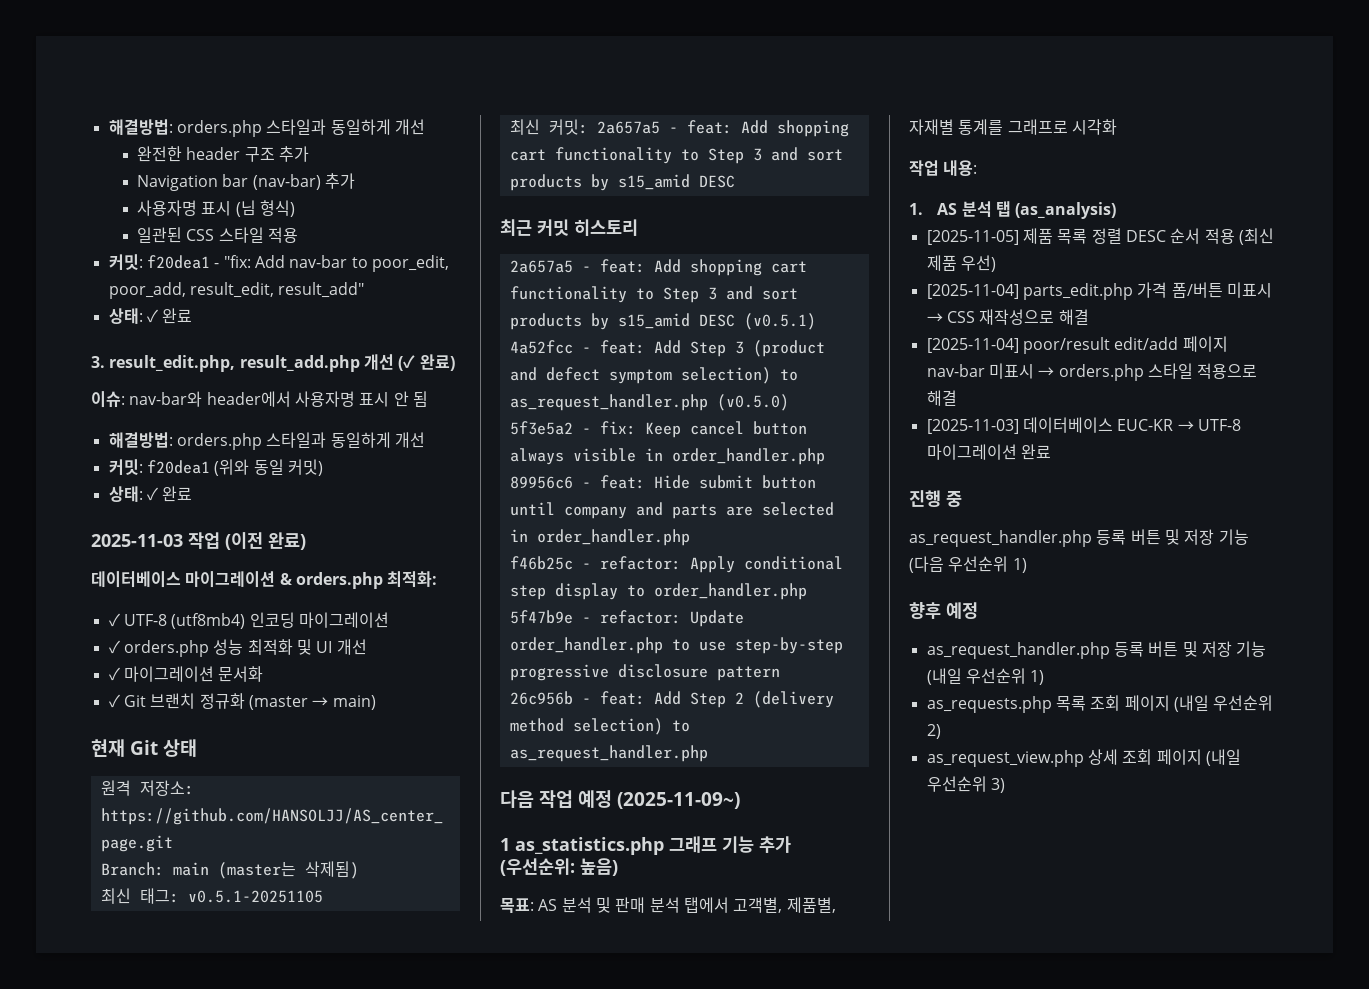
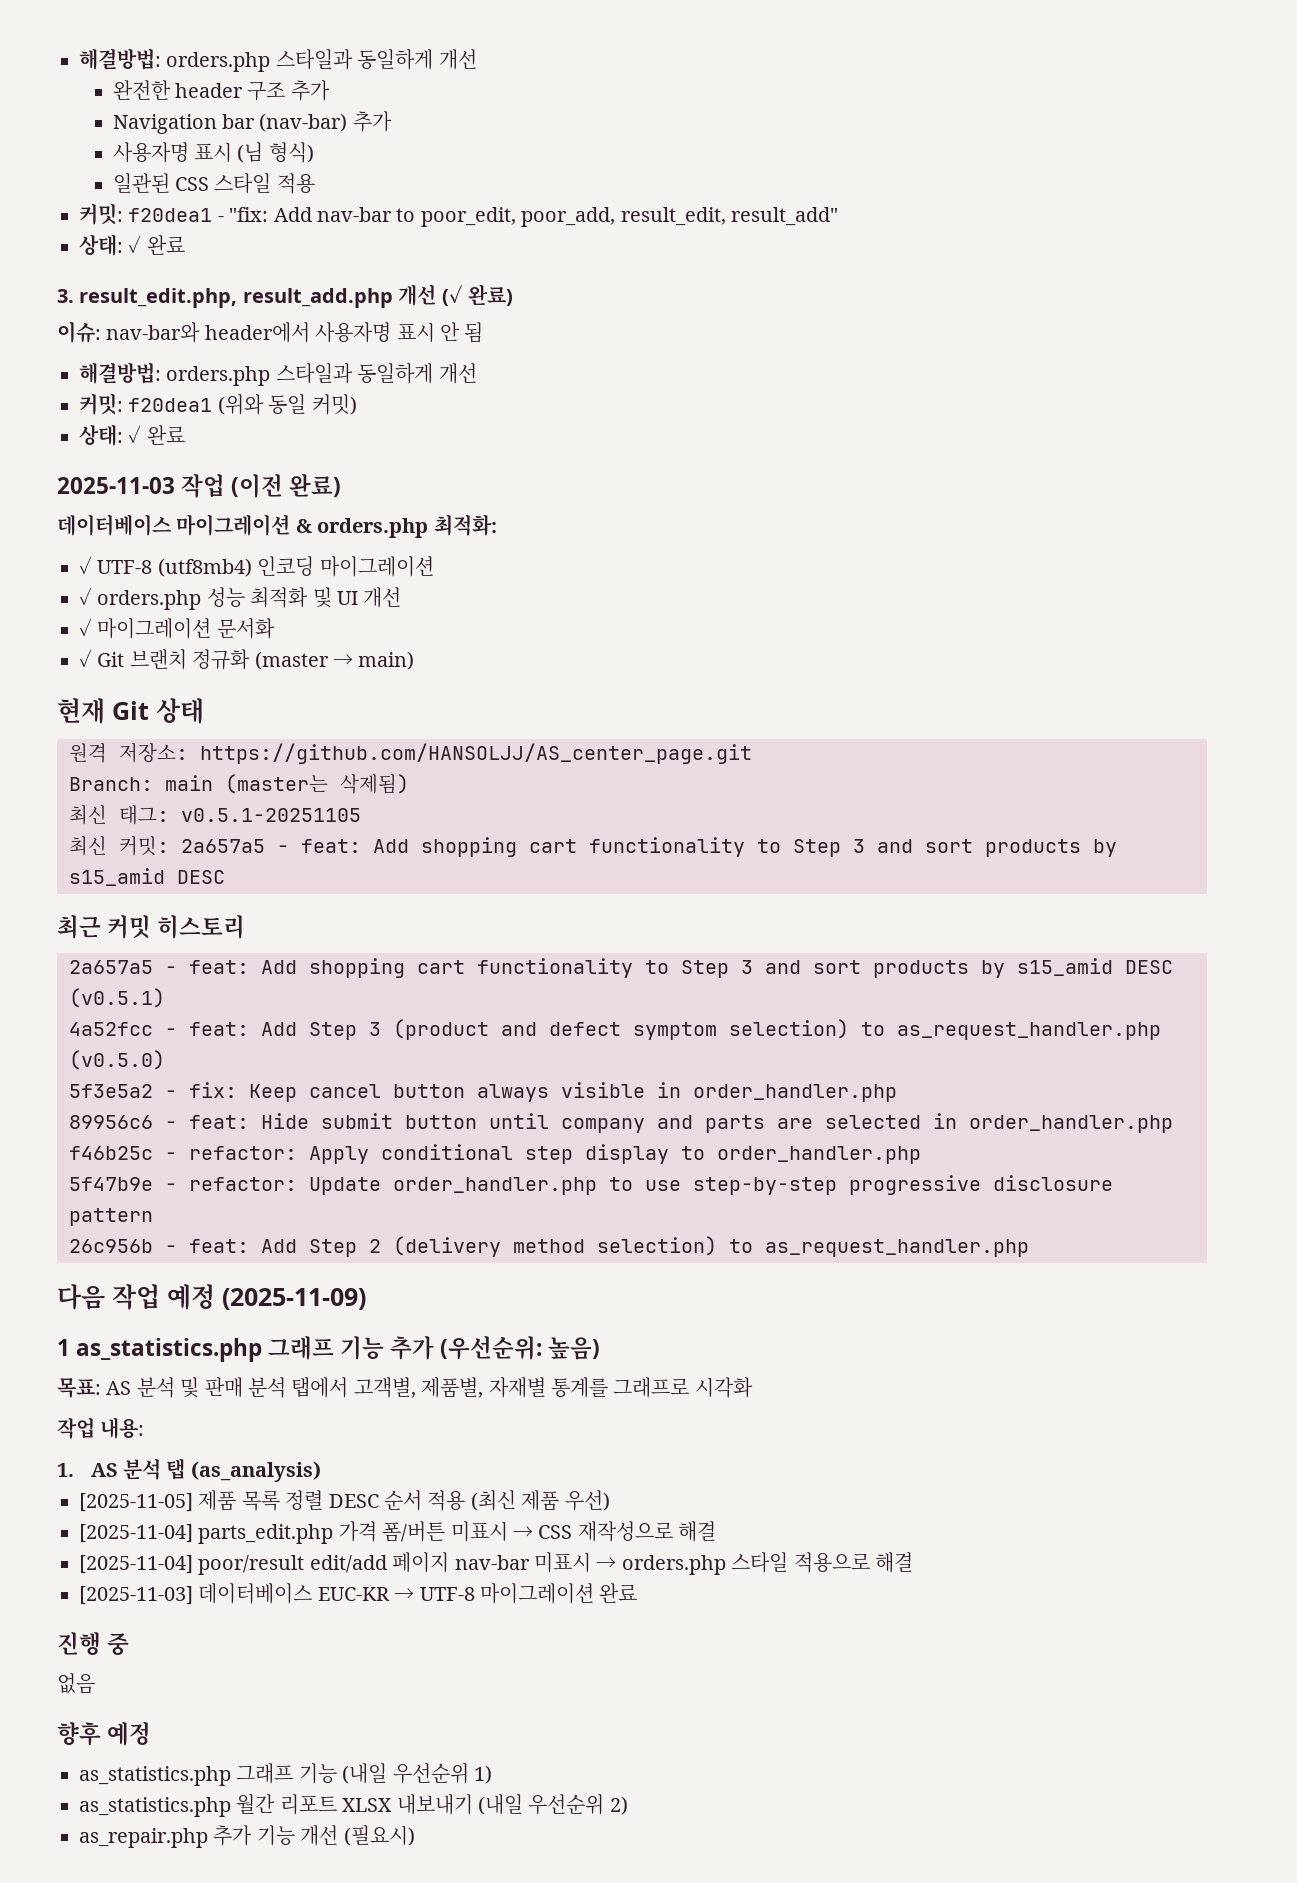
- 다음 작업 예정 (2025-11-09~)
+ 다음 작업 예정 (2025-11-09)
- as_request_handler.php 등록 버튼 및 저장 기능 (다음 우선순위 1)
+ 없음
  향후 예정
- as_request_handler.php 등록 버튼 및 저장 기능 (내일 우선순위 1)
- as_requests.php 목록 조회 페이지 (내일 우선순위 2)
- as_request_view.php 상세 조회 페이지 (내일 우선순위 3)
+ as_statistics.php 그래프 기능 (내일 우선순위 1)
+ as_statistics.php 월간 리포트 XLSX 내보내기 (내일 우선순위 2)
+ as_repair.php 추가 기능 개선 (필요시)

